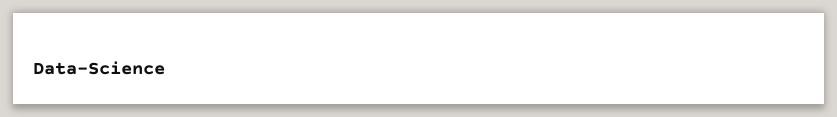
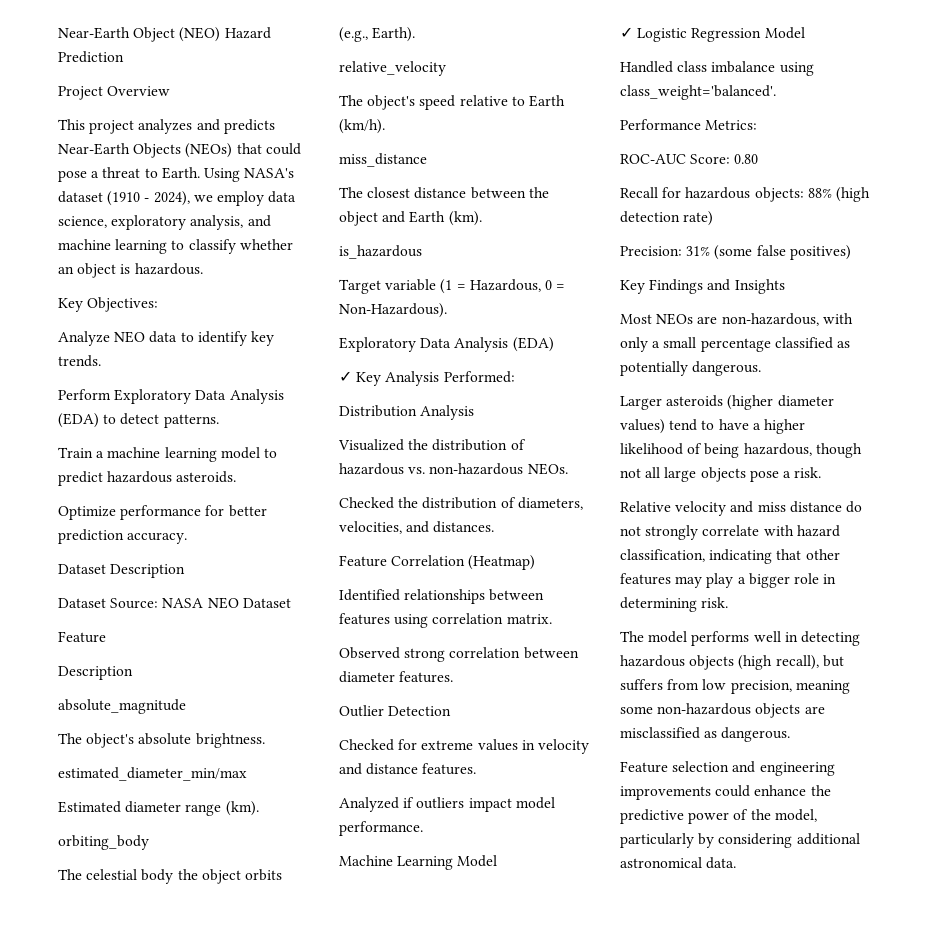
- Data-Science
+ Near-Earth Object (NEO) Hazard Prediction
+ Project Overview
+ This project analyzes and predicts Near-Earth Objects (NEOs) that could pose a threat to Earth. Using NASA's dataset (1910 - 2024), we employ data science, exploratory analysis, and machine learning to classify whether an object is hazardous.
+ Key Objectives:
+ Analyze NEO data to identify key trends.
+ Perform Exploratory Data Analysis (EDA) to detect patterns.
+ Train a machine learning model to predict hazardous asteroids.
+ Optimize performance for better prediction accuracy.
+ Dataset Description
+ Dataset Source: NASA NEO Dataset
+ Feature
+ Description
+ absolute_magnitude
+ The object's absolute brightness.
+ estimated_diameter_min/max
+ Estimated diameter range (km).
+ orbiting_body
+ The celestial body the object orbits (e.g., Earth).
+ relative_velocity
+ The object's speed relative to Earth (km/h).
+ miss_distance
+ The closest distance between the object and Earth (km).
+ is_hazardous
+ Target variable (1 = Hazardous, 0 = Non-Hazardous).
+ Exploratory Data Analysis (EDA)
+ ✓ Key Analysis Performed:
+ Distribution Analysis
+ Visualized the distribution of hazardous vs. non-hazardous NEOs.
+ Checked the distribution of diameters, velocities, and distances.
+ Feature Correlation (Heatmap)
+ Identified relationships between features using correlation matrix.
+ Observed strong correlation between diameter features.
+ Outlier Detection
+ Checked for extreme values in velocity and distance features.
+ Analyzed if outliers impact model performance.
+ Machine Learning Model
+ ✓ Logistic Regression Model
+ Handled class imbalance using class_weight='balanced'.
+ Performance Metrics:
+ ROC-AUC Score: 0.80
+ Recall for hazardous objects: 88% (high detection rate)
+ Precision: 31% (some false positives)
+ Key Findings and Insights
+ Most NEOs are non-hazardous, with only a small percentage classified as potentially dangerous.
+ Larger asteroids (higher diameter values) tend to have a higher likelihood of being hazardous, though not all large objects pose a risk.
+ Relative velocity and miss distance do not strongly correlate with hazard classification, indicating that other features may play a bigger role in determining risk.
+ The model performs well in detecting hazardous objects (high recall), but suffers from low precision, meaning some non-hazardous objects are misclassified as dangerous.
+ Feature selection and engineering improvements could enhance the predictive power of the model, particularly by considering additional astronomical data.

